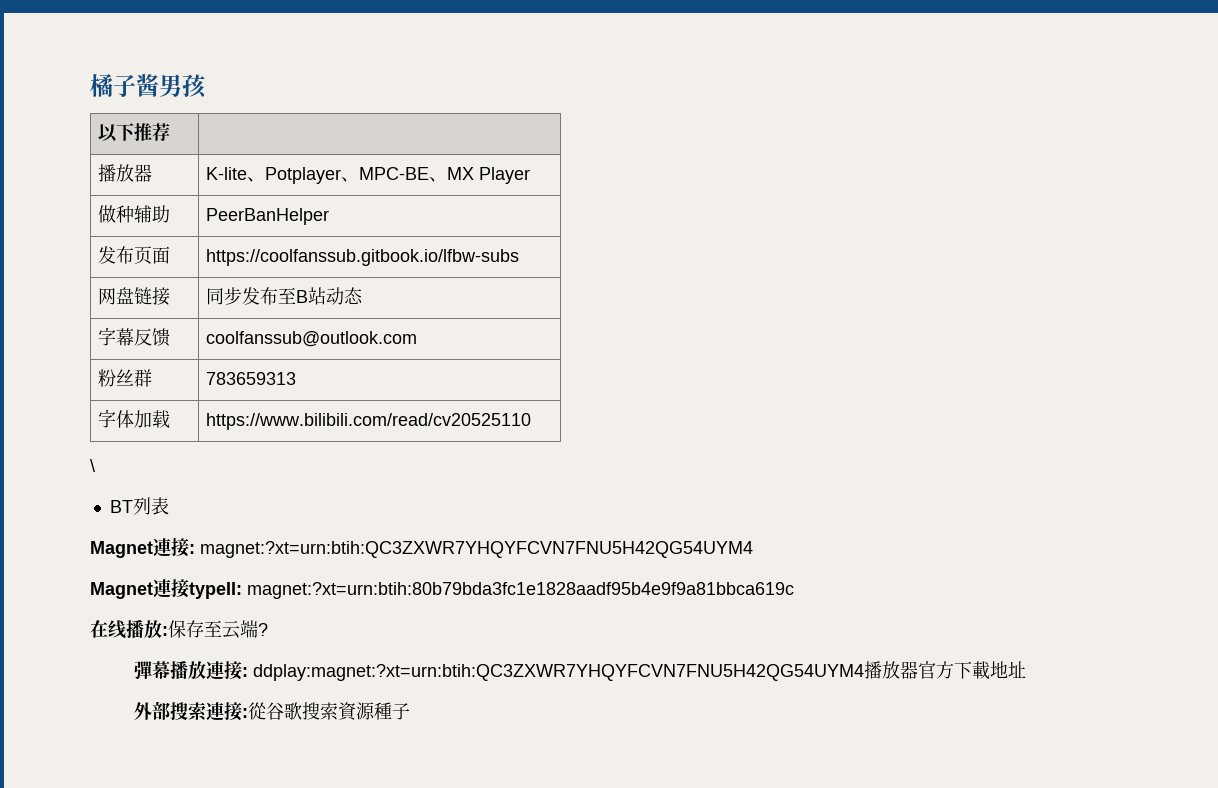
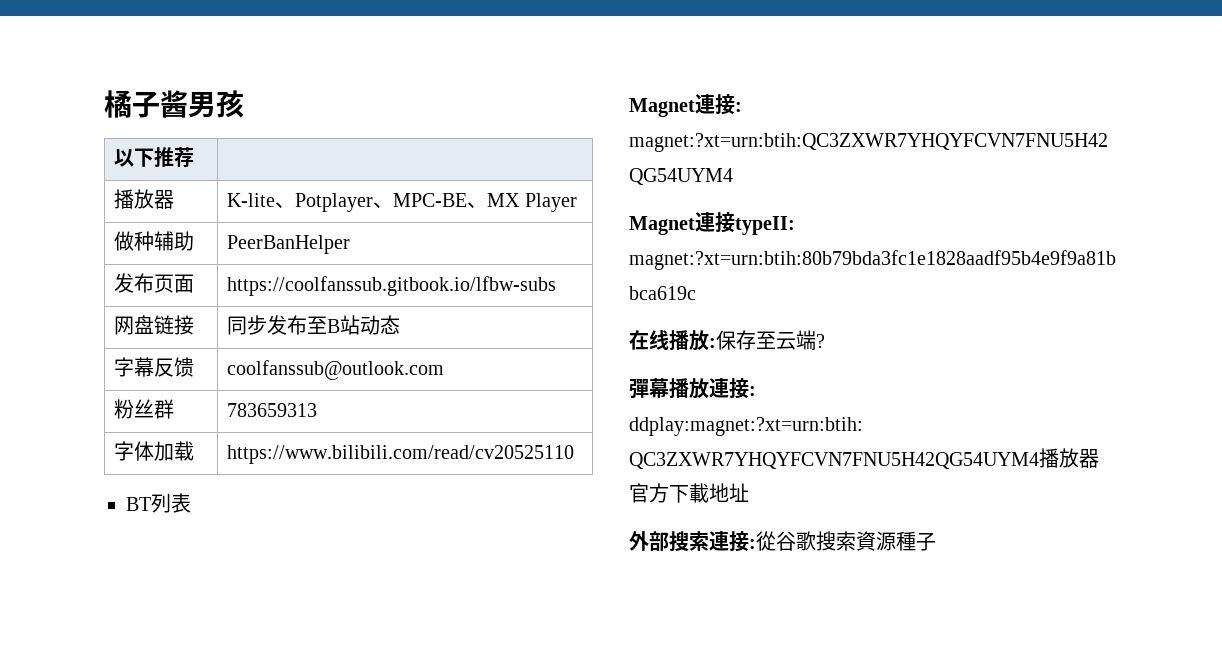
- \

